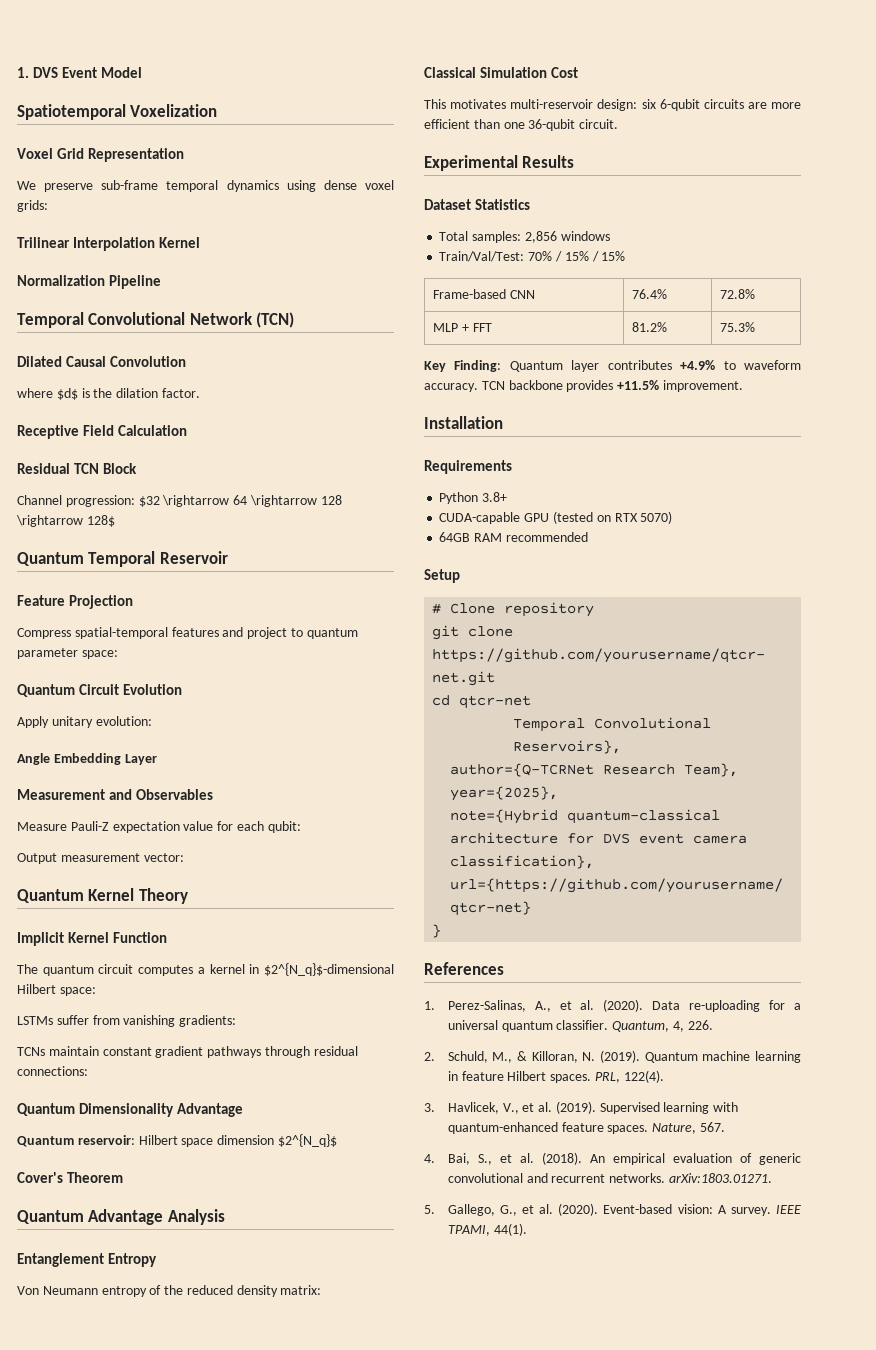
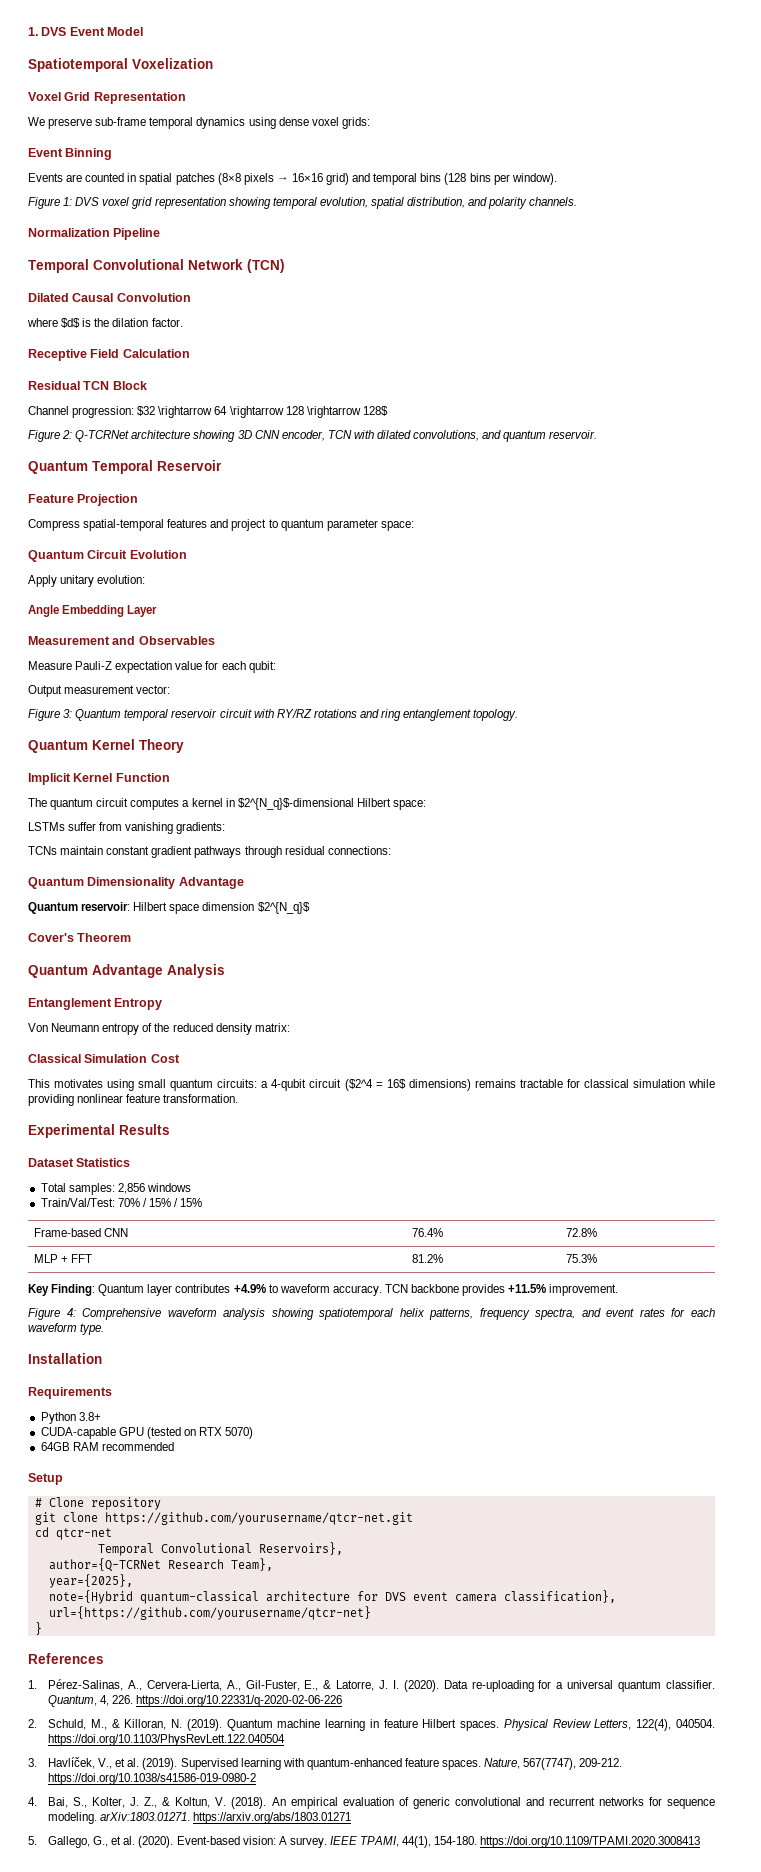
- Trilinear Interpolation Kernel
+ Event Binning
+ Events are counted in spatial patches (8×8 pixels → 16×16 grid) and temporal bins (128 bins per window).
+ Figure 1: DVS voxel grid representation showing temporal evolution, spatial distribution, and polarity channels.
+ Figure 2: Q-TCRNet architecture showing 3D CNN encoder, TCN with dilated convolutions, and quantum reservoir.
+ Figure 3: Quantum temporal reservoir circuit with RY/RZ rotations and ring entanglement topology.
- This motivates multi-reservoir design: six 6-qubit circuits are more efficient than one 36-qubit circuit.
+ This motivates using small quantum circuits: a 4-qubit circuit ($2^4 = 16$ dimensions) remains tractable for classical simulation while providing nonlinear feature transformation.
+ Figure 4: Comprehensive waveform analysis showing spatiotemporal helix patterns, frequency spectra, and event rates for each waveform type.
- 1. Perez-Salinas, A., et al. (2020).
+ 1. Pérez-Salinas, A., Cervera-Lierta, A., Gil-Fuster, E., & Latorre, J. I. (2020).
- Quantum, 4, 226.
+ Quantum, 4, 226. https://doi.org/10.22331/q-2020-02-06-226
- PRL, 122(4).
+ Physical Review Letters, 122(4), 040504. https://doi.org/10.1103/PhysRevLett.122.040504
- 3. Havlicek, V., et al. (2019).
+ 3. Havlíček, V., et al. (2019).
- Nature, 567.
+ Nature, 567(7747), 209-212. https://doi.org/10.1038/s41586-019-0980-2
- 4. Bai, S., et al. (2018).
+ 4. Bai, S., Kolter, J. Z., & Koltun, V. (2018).
- An empirical evaluation of generic convolutional and recurrent networks. arXiv:1803.01271.
+ An empirical evaluation of generic convolutional and recurrent networks for sequence modeling. arXiv:1803.01271. https://arxiv.org/abs/1803.01271
- IEEE TPAMI, 44(1).
+ IEEE TPAMI, 44(1), 154-180. https://doi.org/10.1109/TPAMI.2020.3008413

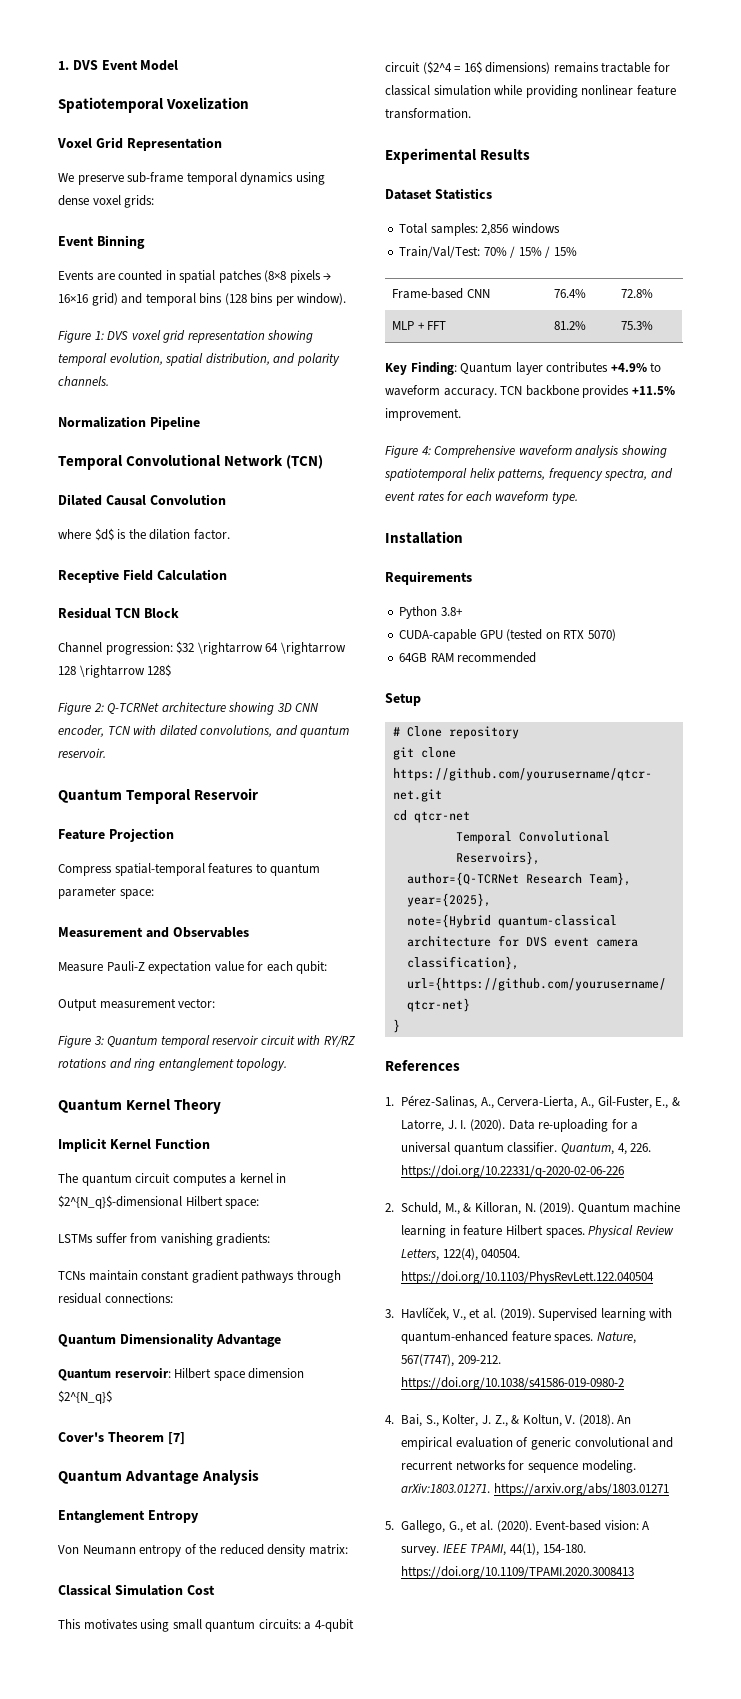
- Compress spatial-temporal features and project to quantum parameter space:
+ Compress spatial-temporal features to quantum parameter space:
- Quantum Circuit Evolution
- Apply unitary evolution:
- Angle Embedding Layer
- Cover's Theorem
+ Cover's Theorem [7]

